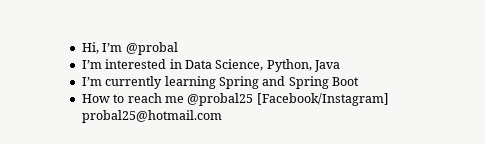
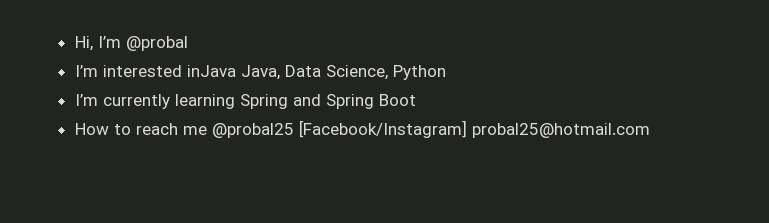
- I’m interested in Data Science, Python, Java
+ I’m interested inJava Java, Data Science, Python

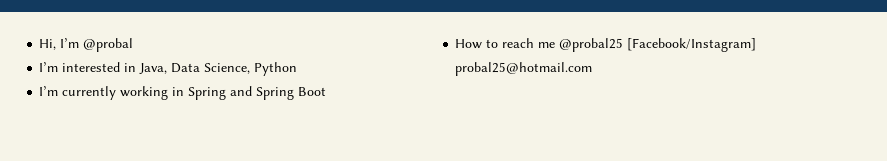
- I’m interested inJava Java, Data Science, Python
+ I’m interested in Java, Data Science, Python
- I’m currently learning Spring and Spring Boot
+ I’m currently working in Spring and Spring Boot

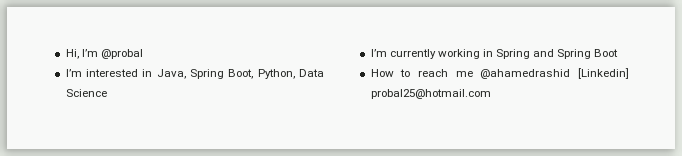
- I’m interested in Java, Data Science, Python
+ I’m interested in Java, Spring Boot, Python, Data Science
- How to reach me @probal25 [Facebook/Instagram] probal25@hotmail.com
+ How to reach me @ahamedrashid [Linkedin] probal25@hotmail.com

